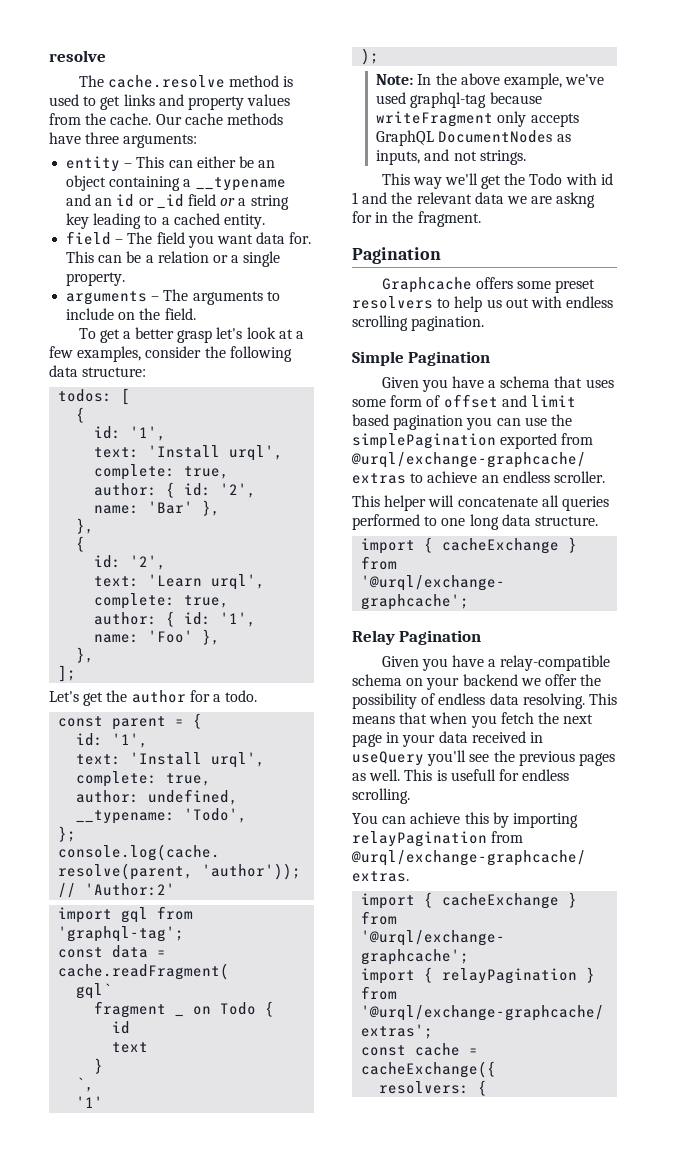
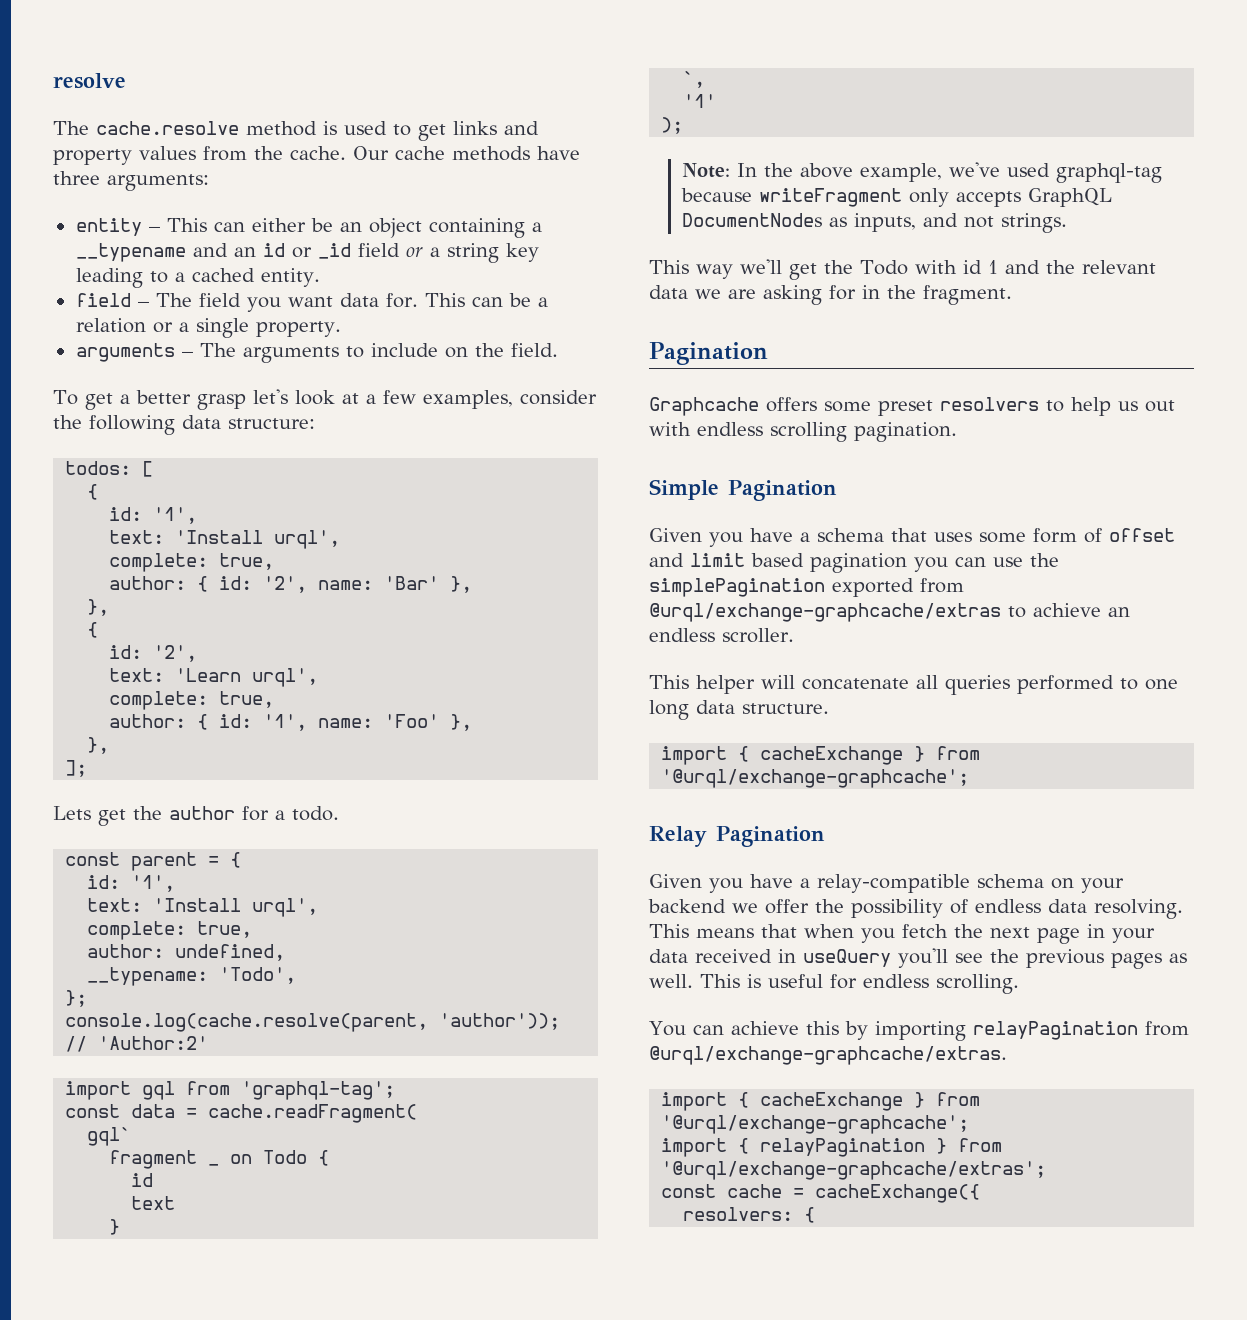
- Let's get the author for a todo.
+ Lets get the author for a todo.
- This way we'll get the Todo with id 1 and the relevant data we are askng for in the fragment.
+ This way we'll get the Todo with id 1 and the relevant data we are asking for in the fragment.
- This is usefull for endless scrolling.
+ This is useful for endless scrolling.

